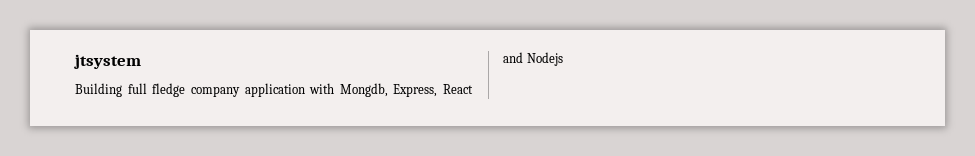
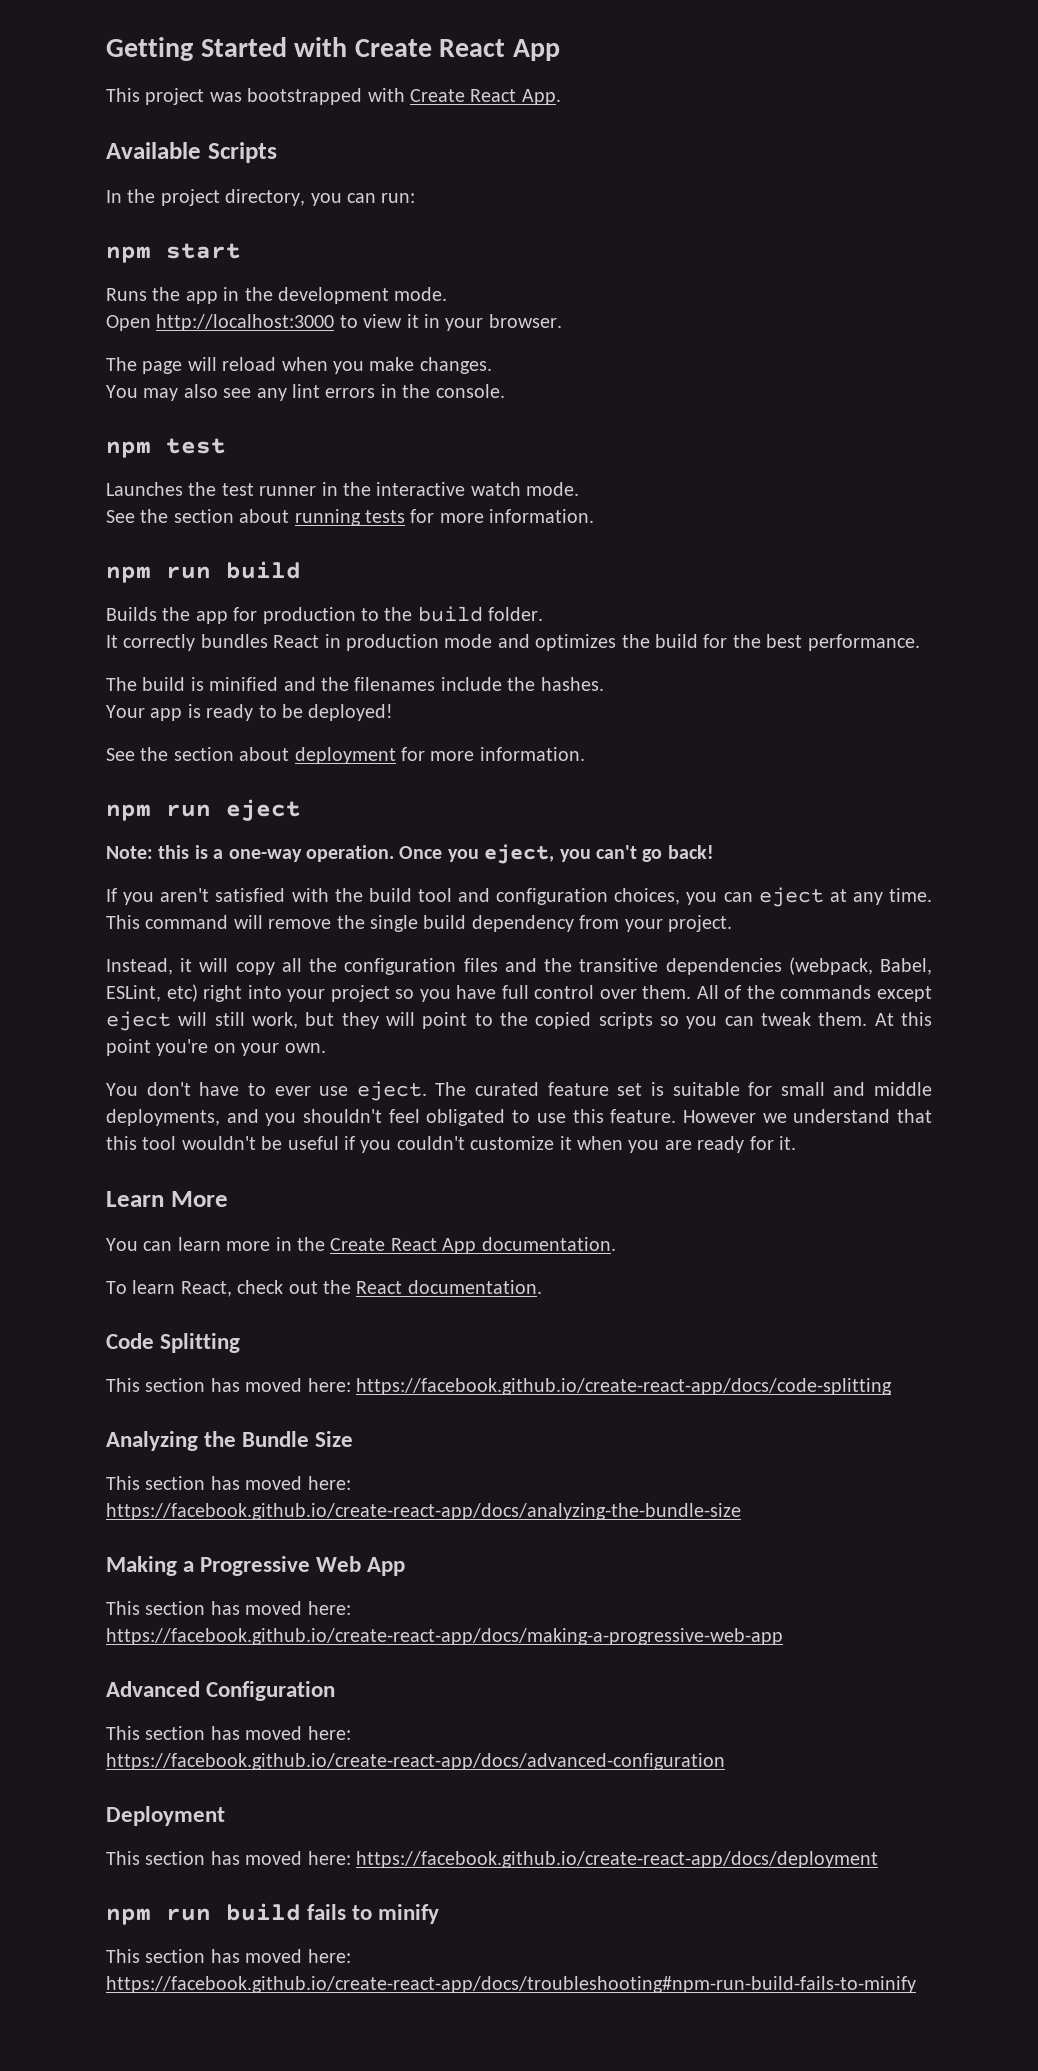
- jtsystem
- Building full fledge company application with Mongdb, Express, React and Nodejs
+ Getting Started with Create React App
+ This project was bootstrapped with Create React App.
+ Available Scripts
+ In the project directory, you can run:
+ npm start
+ Runs the app in the development mode.
+ Open http://localhost:3000 to view it in your browser.
+ The page will reload when you make changes.
+ You may also see any lint errors in the console.
+ npm test
+ Launches the test runner in the interactive watch mode.
+ See the section about running tests for more information.
+ npm run build
+ Builds the app for production to the build folder.
+ It correctly bundles React in production mode and optimizes the build for the best performance.
+ The build is minified and the filenames include the hashes.
+ Your app is ready to be deployed!
+ See the section about deployment for more information.
+ npm run eject
+ Note: this is a one-way operation. Once you eject, you can't go back!
+ If you aren't satisfied with the build tool and configuration choices, you can eject at any time. This command will remove the single build dependency from your project.
+ Instead, it will copy all the configuration files and the transitive dependencies (webpack, Babel, ESLint, etc) right into your project so you have full control over them. All of the commands except eject will still work, but they will point to the copied scripts so you can tweak them. At this point you're on your own.
+ You don't have to ever use eject. The curated feature set is suitable for small and middle deployments, and you shouldn't feel obligated to use this feature. However we understand that this tool wouldn't be useful if you couldn't customize it when you are ready for it.
+ Learn More
+ You can learn more in the Create React App documentation.
+ To learn React, check out the React documentation.
+ Code Splitting
+ This section has moved here: https://facebook.github.io/create-react-app/docs/code-splitting
+ Analyzing the Bundle Size
+ This section has moved here: https://facebook.github.io/create-react-app/docs/analyzing-the-bundle-size
+ Making a Progressive Web App
+ This section has moved here: https://facebook.github.io/create-react-app/docs/making-a-progressive-web-app
+ Advanced Configuration
+ This section has moved here: https://facebook.github.io/create-react-app/docs/advanced-configuration
+ Deployment
+ This section has moved here: https://facebook.github.io/create-react-app/docs/deployment
+ npm run build fails to minify
+ This section has moved here: https://facebook.github.io/create-react-app/docs/troubleshooting#npm-run-build-fails-to-minify

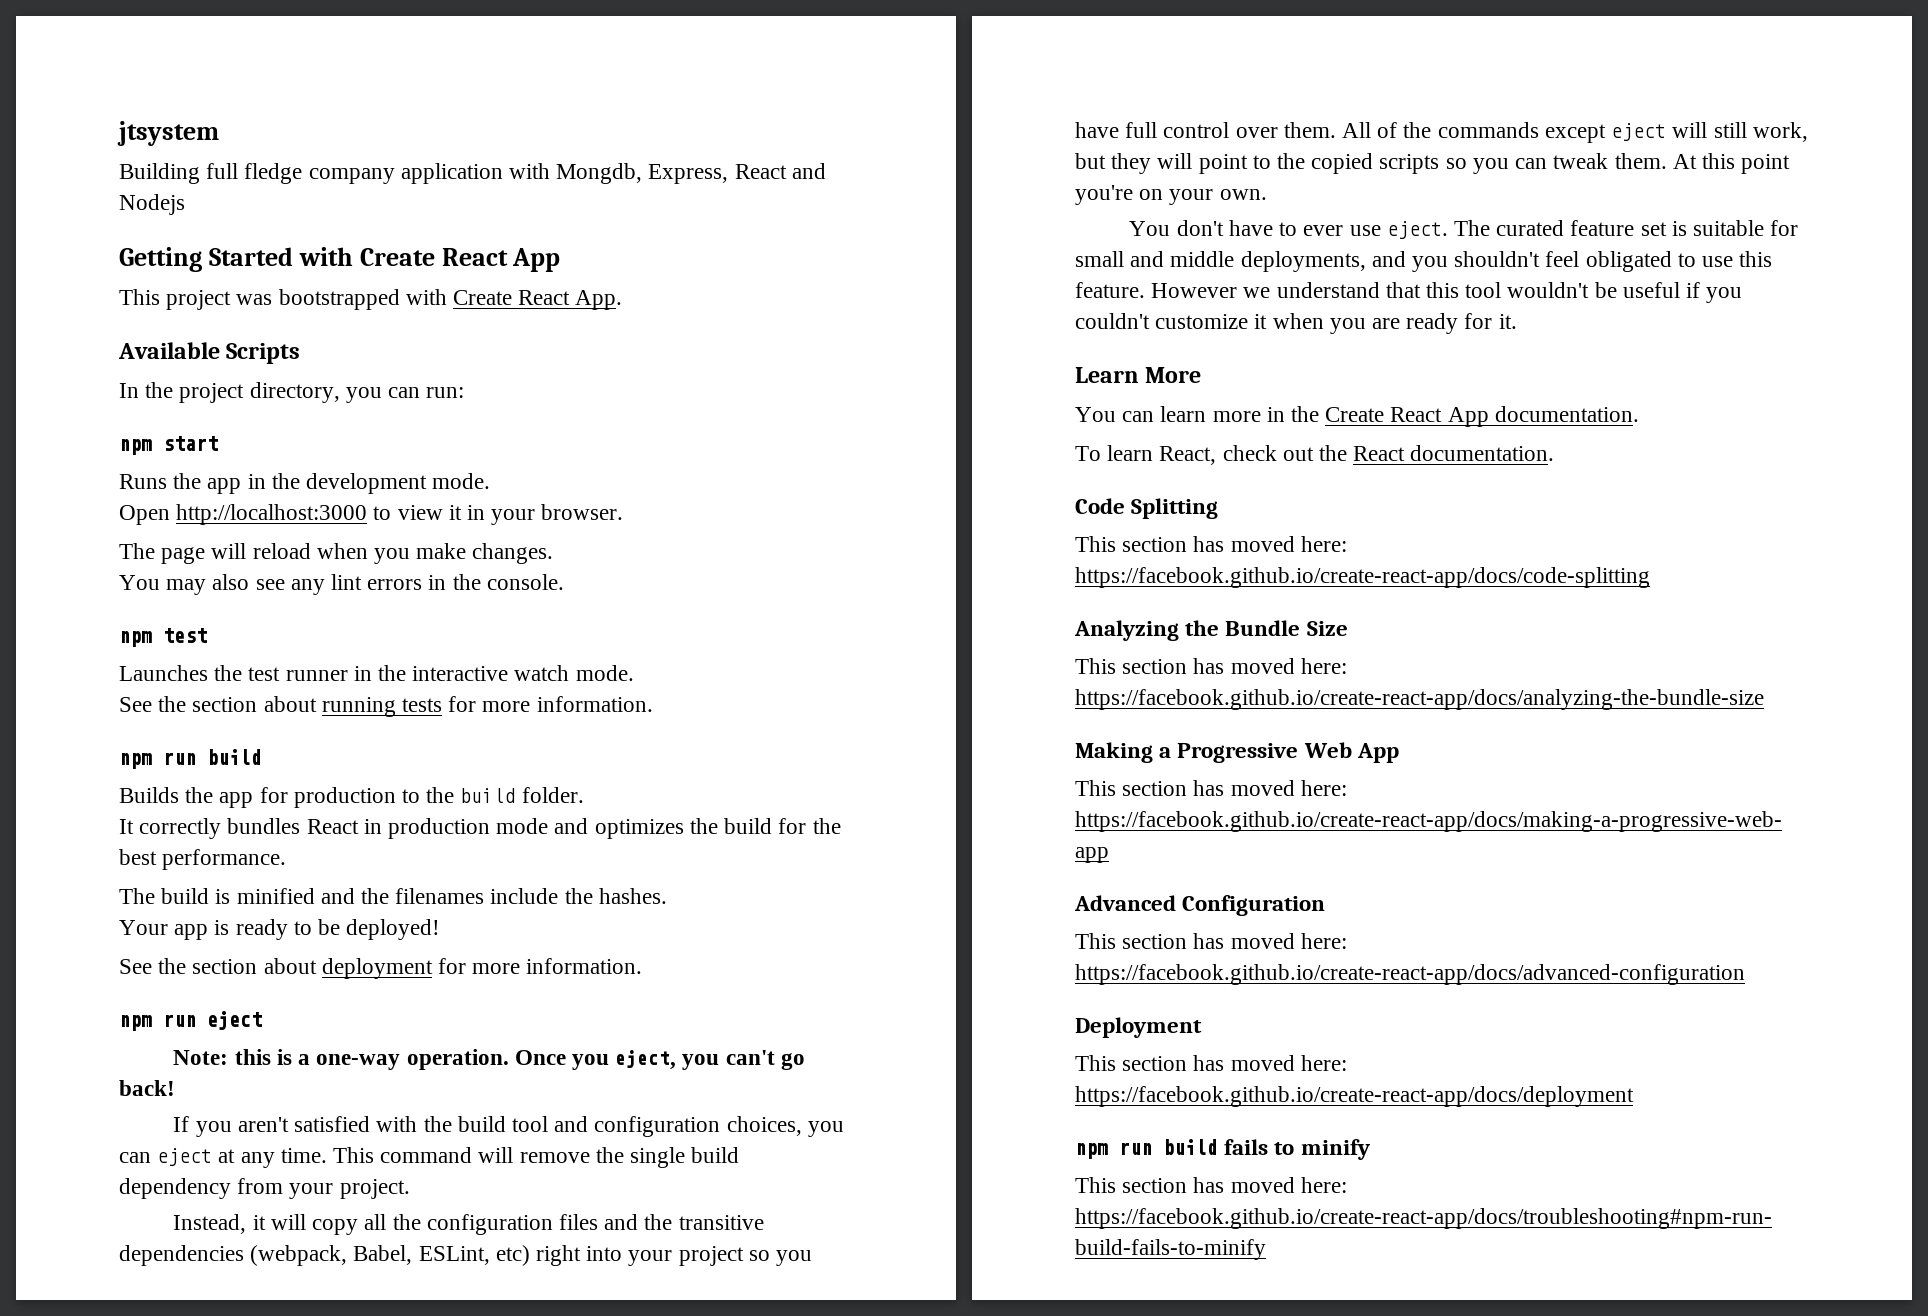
+ jtsystem
+ Building full fledge company application with Mongdb, Express, React and Nodejs

